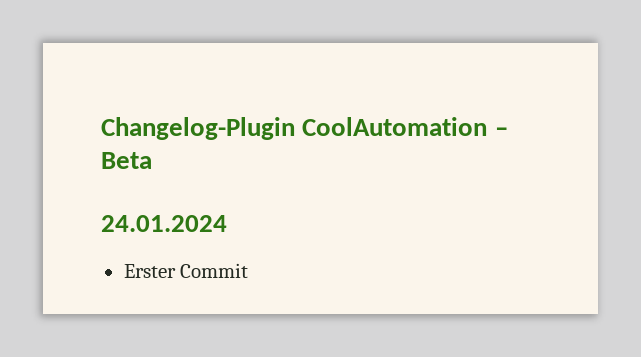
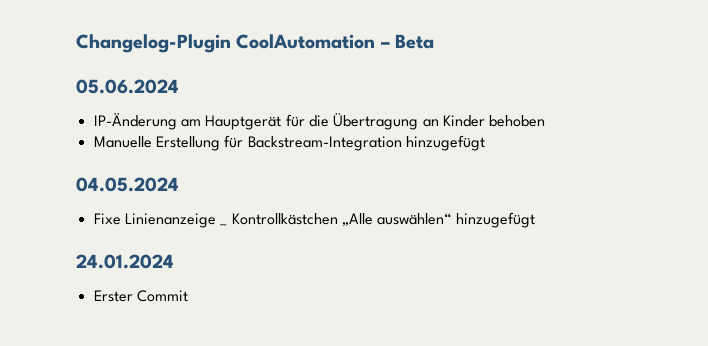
+ 05.06.2024
+ IP-Änderung am Hauptgerät für die Übertragung an Kinder behoben
+ Manuelle Erstellung für Backstream-Integration hinzugefügt
+ 04.05.2024
+ Fixe Linienanzeige _ Kontrollkästchen „Alle auswählen“ hinzugefügt

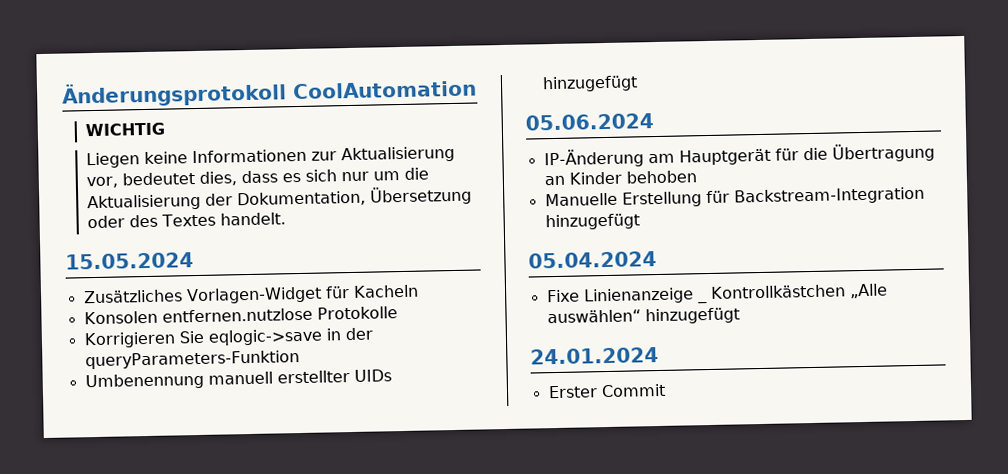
- Changelog-Plugin CoolAutomation – Beta
+ Änderungsprotokoll CoolAutomation
+ WICHTIG
+ Liegen keine Informationen zur Aktualisierung vor, bedeutet dies, dass es sich nur um die Aktualisierung der Dokumentation, Übersetzung oder des Textes handelt.
+ 15.05.2024
+ Zusätzliches Vorlagen-Widget für Kacheln
+ Konsolen entfernen.nutzlose Protokolle
+ Korrigieren Sie eqlogic->save in der queryParameters-Funktion
+ Umbenennung manuell erstellter UIDs hinzugefügt
- 04.05.2024
+ 05.04.2024

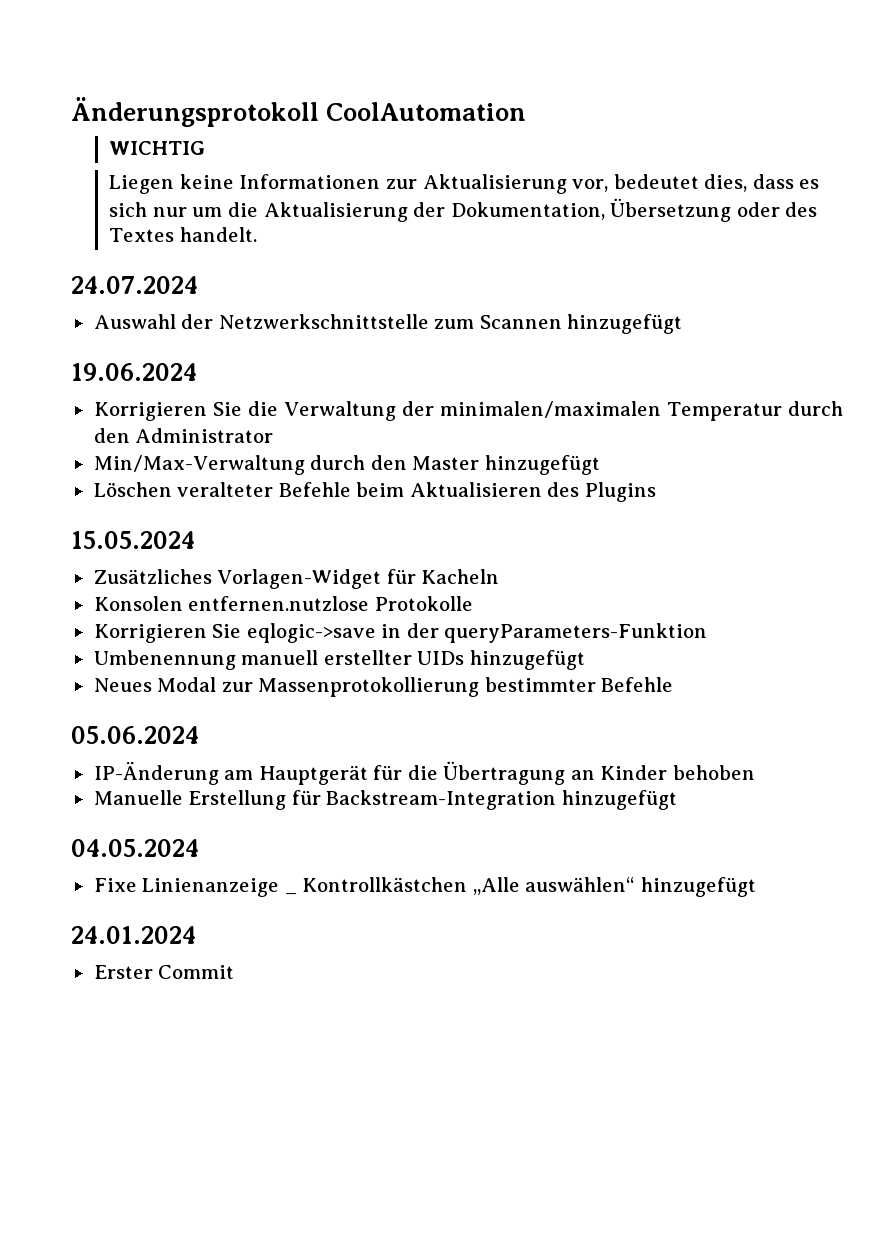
+ 24.07.2024
+ Auswahl der Netzwerkschnittstelle zum Scannen hinzugefügt
+ 19.06.2024
+ Korrigieren Sie die Verwaltung der minimalen/maximalen Temperatur durch den Administrator
+ Min/Max-Verwaltung durch den Master hinzugefügt
+ Löschen veralteter Befehle beim Aktualisieren des Plugins
+ Neues Modal zur Massenprotokollierung bestimmter Befehle
- 05.04.2024
+ 04.05.2024

